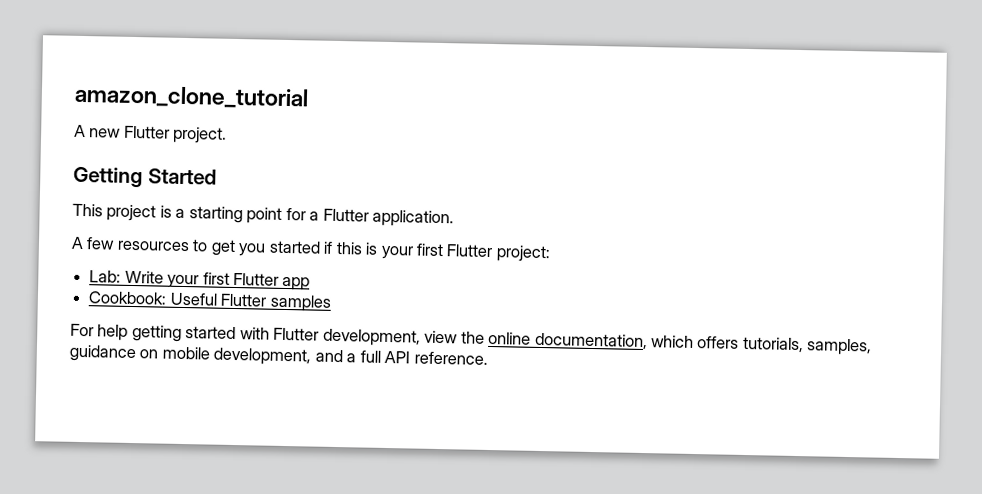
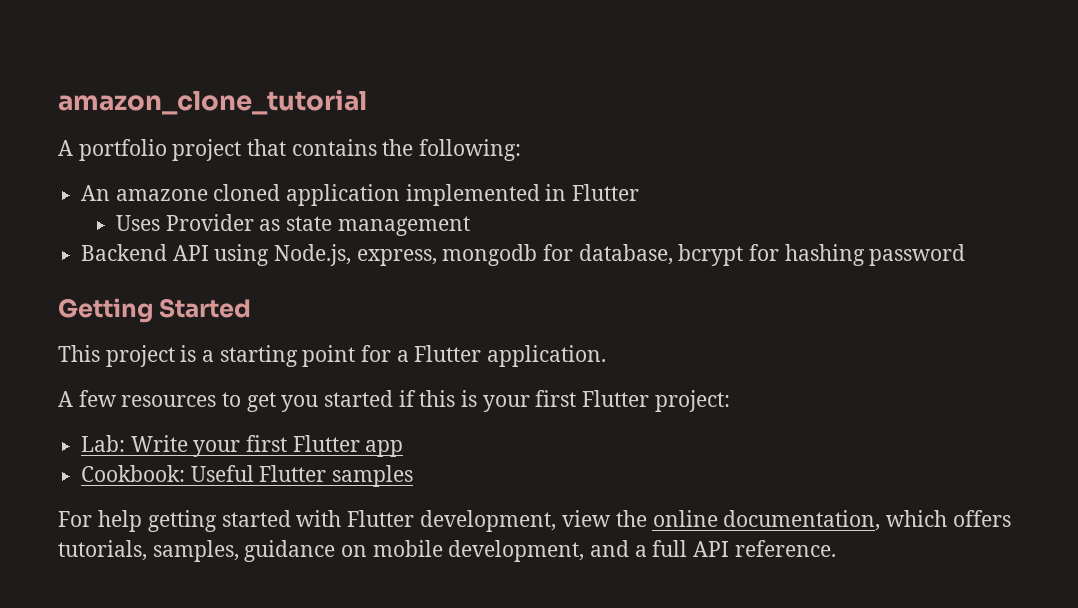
- A new Flutter project.
+ A portfolio project that contains the following:
+ An amazone cloned application implemented in Flutter
+ Uses Provider as state management
+ Backend API using Node.js, express, mongodb for database, bcrypt for hashing password

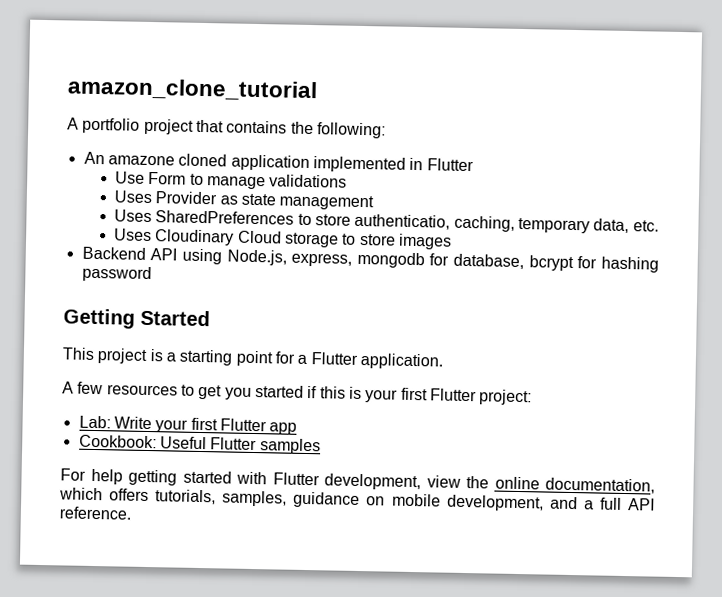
+ Use Form to manage validations
+ Uses SharedPreferences to store authenticatio, caching, temporary data, etc.
+ Uses Cloudinary Cloud storage to store images

